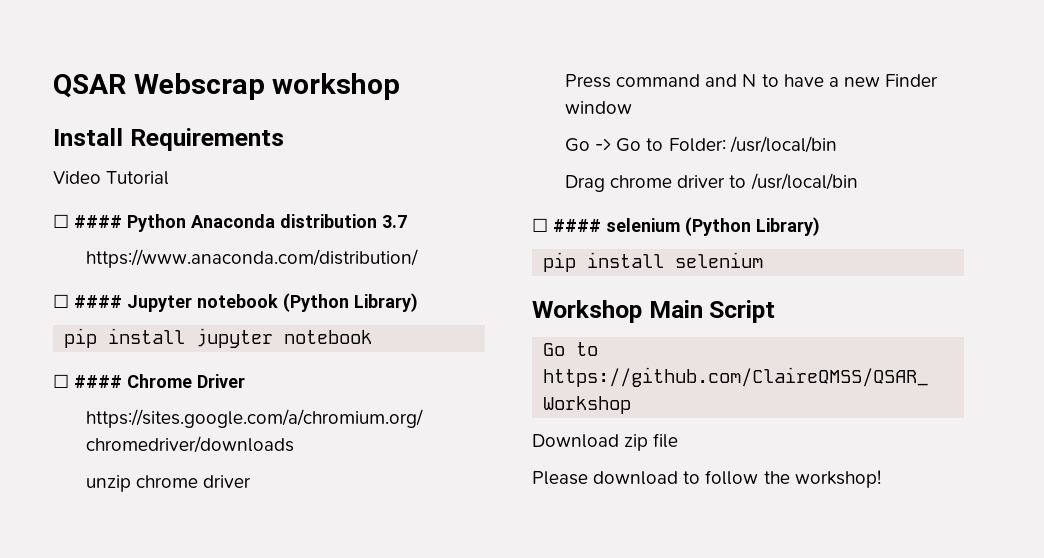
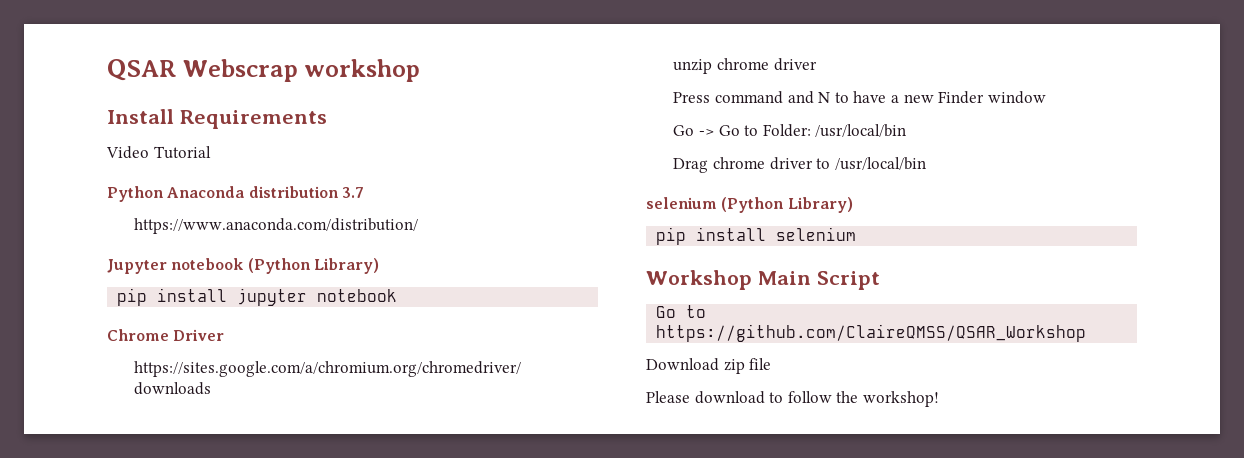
- ☐ #### Python Anaconda distribution 3.7
+ Python Anaconda distribution 3.7
- ☐ #### Jupyter notebook (Python Library)
+ Jupyter notebook (Python Library)
- ☐ #### Chrome Driver
+ Chrome Driver
- ☐ #### selenium (Python Library)
+ selenium (Python Library)

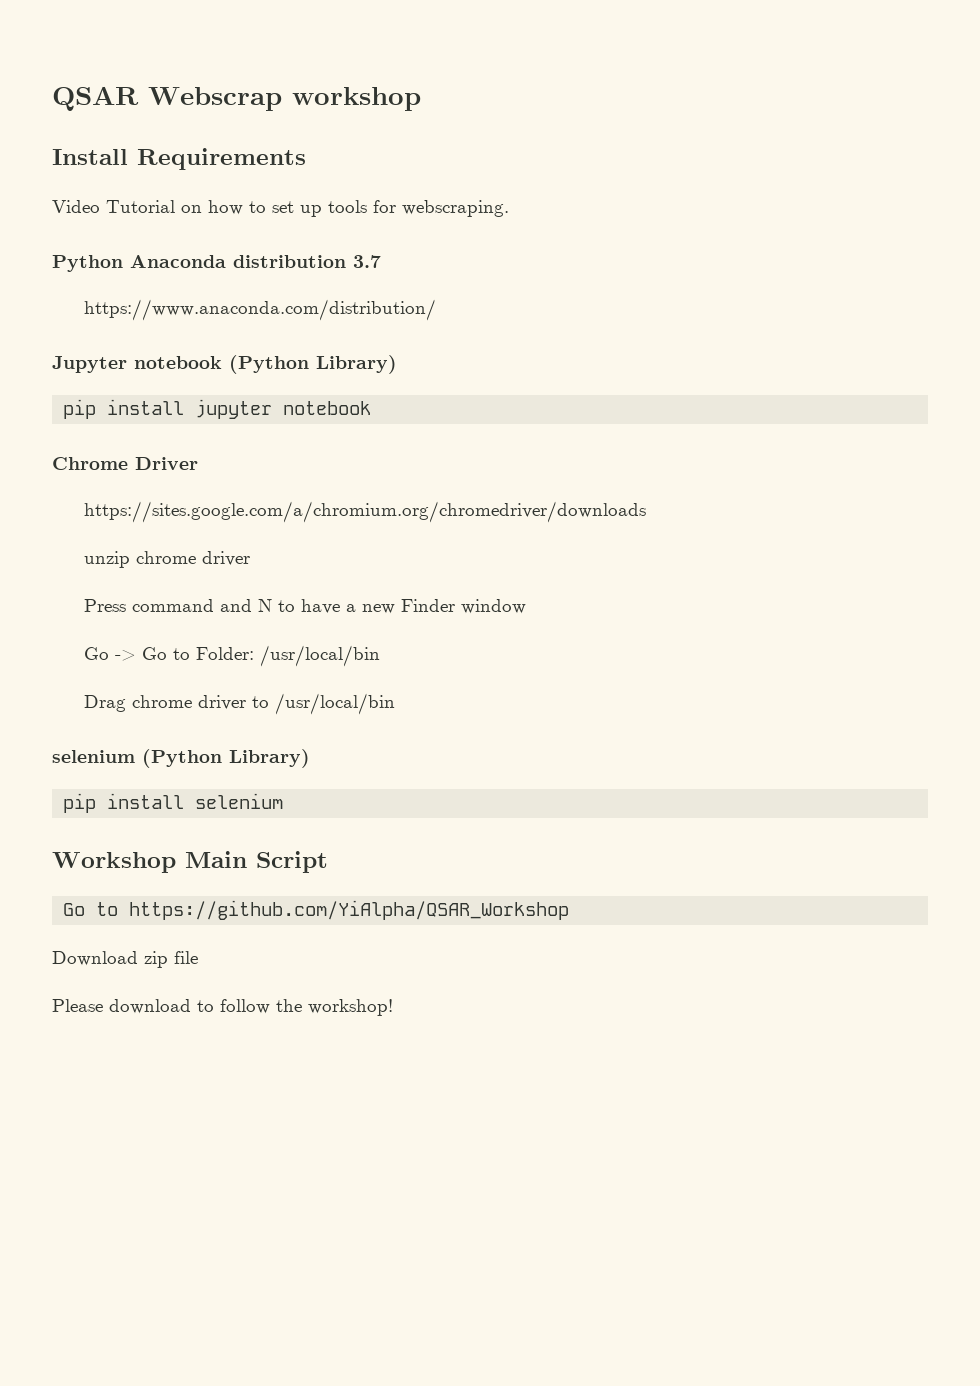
- Video Tutorial
+ Video Tutorial on how to set up tools for webscraping.
- Go to https://github.com/ClaireQMSS/QSAR_Workshop
+ Go to https://github.com/YiAlpha/QSAR_Workshop

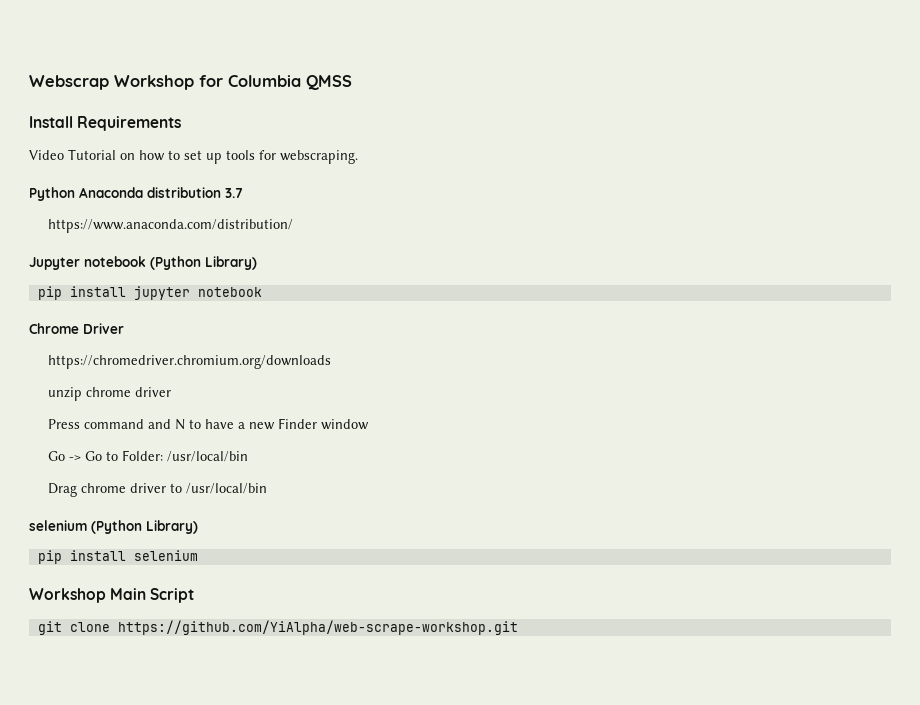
- QSAR Webscrap workshop
+ Webscrap Workshop for Columbia QMSS
- https://sites.google.com/a/chromium.org/chromedriver/downloads
+ https://chromedriver.chromium.org/downloads
- Go to https://github.com/YiAlpha/QSAR_Workshop
- Download zip file
- Please download to follow the workshop!
+ git clone https://github.com/YiAlpha/web-scrape-workshop.git

